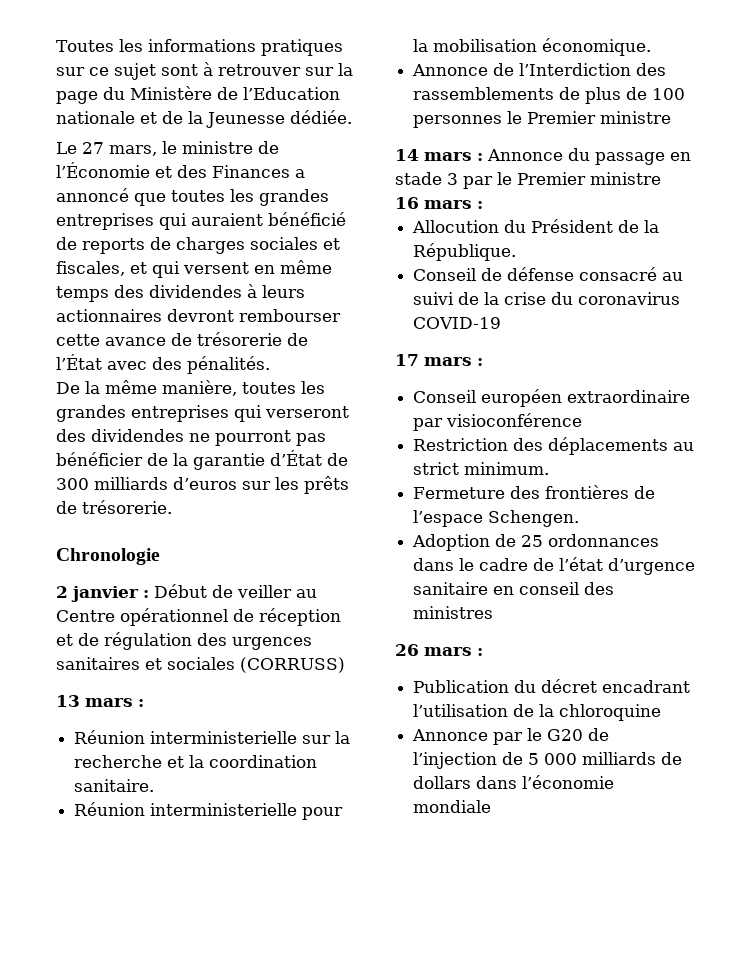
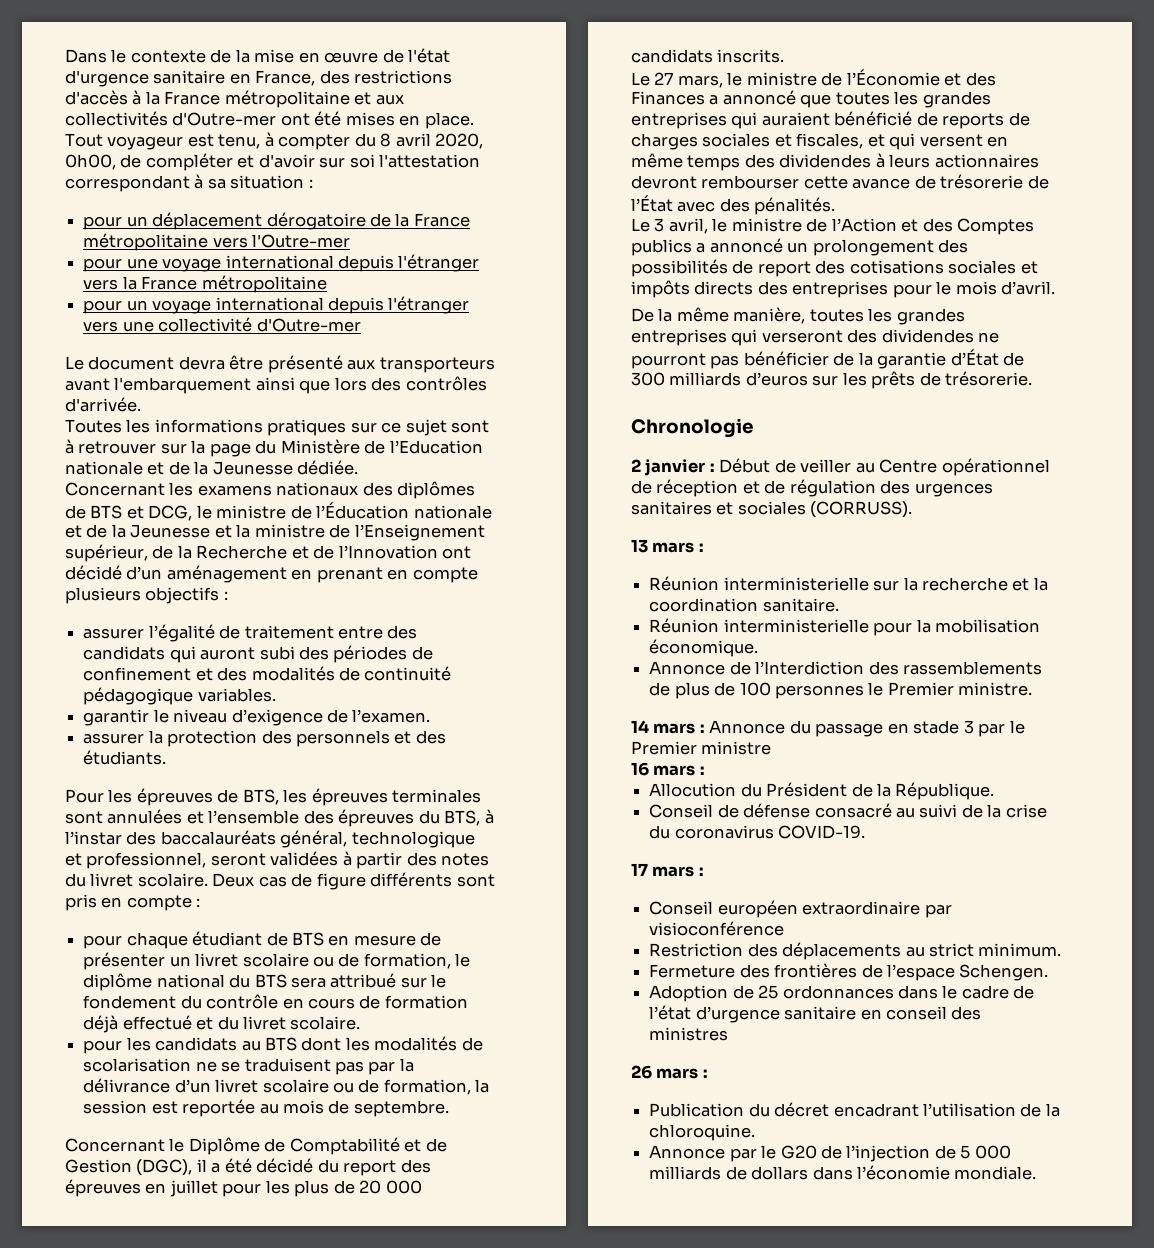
+ Dans le contexte de la mise en œuvre de l'état d'urgence sanitaire en France, des restrictions d'accès à la France métropolitaine et aux collectivités d'Outre-mer ont été mises en place. Tout voyageur est tenu, à compter du 8 avril 2020, 0h00, de compléter et d'avoir sur soi l'attestation correspondant à sa situation :
+ pour un déplacement dérogatoire de la France métropolitaine vers l'Outre-mer
+ pour une voyage international depuis l'étranger vers la France métropolitaine
+ pour un voyage international depuis l'étranger vers une collectivité d'Outre-mer
+ Le document devra être présenté aux transporteurs avant l'embarquement ainsi que lors des contrôles d'arrivée.
+ Concernant les examens nationaux des diplômes de BTS et DCG, le ministre de l’Éducation nationale et de la Jeunesse et la ministre de l’Enseignement supérieur, de la Recherche et de l’Innovation ont décidé d’un aménagement en prenant en compte plusieurs objectifs :
+ assurer l’égalité de traitement entre des candidats qui auront subi des périodes de confinement et des modalités de continuité pédagogique variables.
+ garantir le niveau d’exigence de l’examen.
+ assurer la protection des personnels et des étudiants.
+ Pour les épreuves de BTS, les épreuves terminales sont annulées et l’ensemble des épreuves du BTS, à l’instar des baccalauréats général, technologique et professionnel, seront validées à partir des notes du livret scolaire. Deux cas de figure différents sont pris en compte :
+ pour chaque étudiant de BTS en mesure de présenter un livret scolaire ou de formation, le diplôme national du BTS sera attribué sur le fondement du contrôle en cours de formation déjà effectué et du livret scolaire.
+ pour les candidats au BTS dont les modalités de scolarisation ne se traduisent pas par la délivrance d’un livret scolaire ou de formation, la session est reportée au mois de septembre.
+ Concernant le Diplôme de Comptabilité et de Gestion (DGC), il a été décidé du report des épreuves en juillet pour les plus de 20 000 candidats inscrits.
+ Le 3 avril, le ministre de l’Action et des Comptes publics a annoncé un prolongement des possibilités de report des cotisations sociales et impôts directs des entreprises pour le mois d’avril.
- 2 janvier : Début de veiller au Centre opérationnel de réception et de régulation des urgences sanitaires et sociales (CORRUSS)
+ 2 janvier : Début de veiller au Centre opérationnel de réception et de régulation des urgences sanitaires et sociales (CORRUSS).
- Annonce de l’Interdiction des rassemblements de plus de 100 personnes le Premier ministre
+ Annonce de l’Interdiction des rassemblements de plus de 100 personnes le Premier ministre.
- Conseil de défense consacré au suivi de la crise du coronavirus COVID-19
+ Conseil de défense consacré au suivi de la crise du coronavirus COVID-19.
- Publication du décret encadrant l’utilisation de la chloroquine
+ Publication du décret encadrant l’utilisation de la chloroquine.
- Annonce par le G20 de l’injection de 5 000 milliards de dollars dans l’économie mondiale
+ Annonce par le G20 de l’injection de 5 000 milliards de dollars dans l’économie mondiale.

